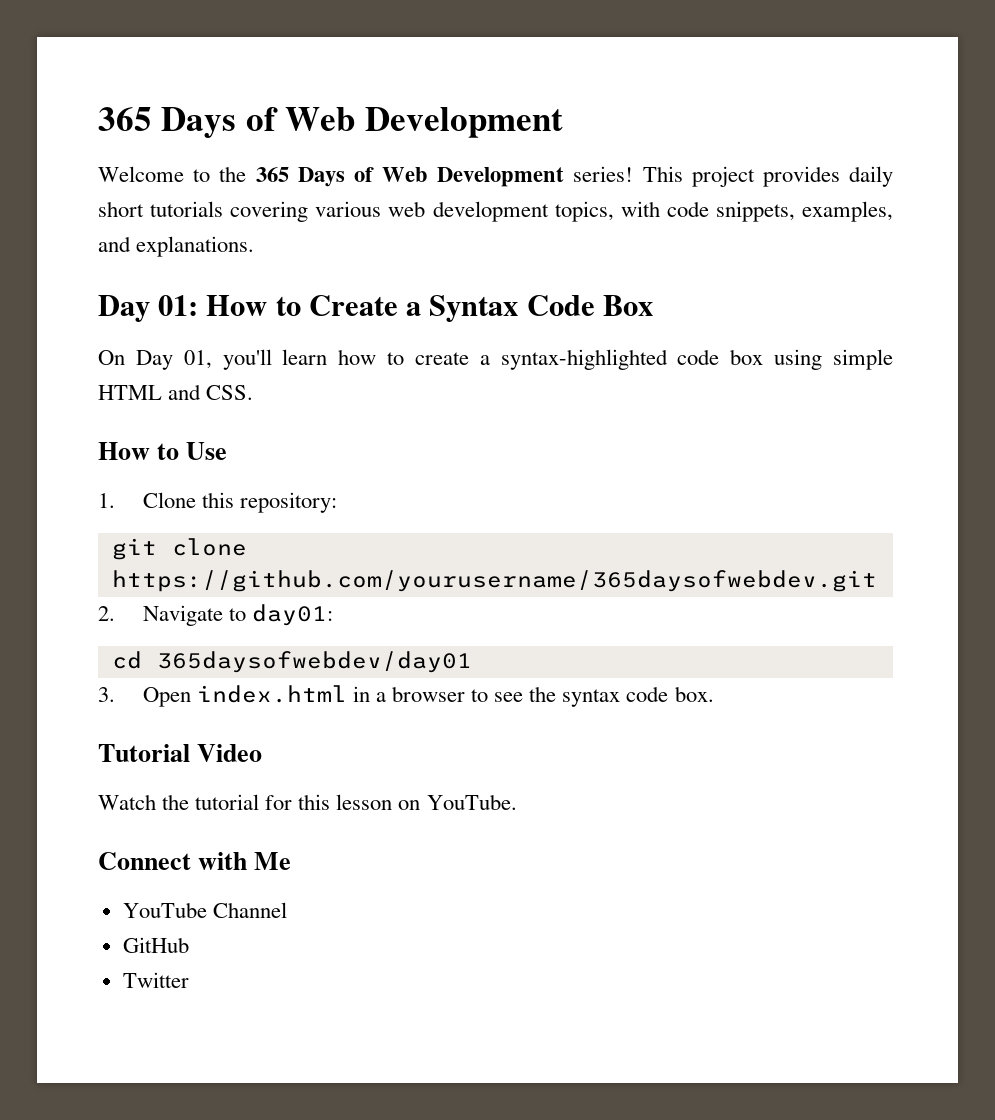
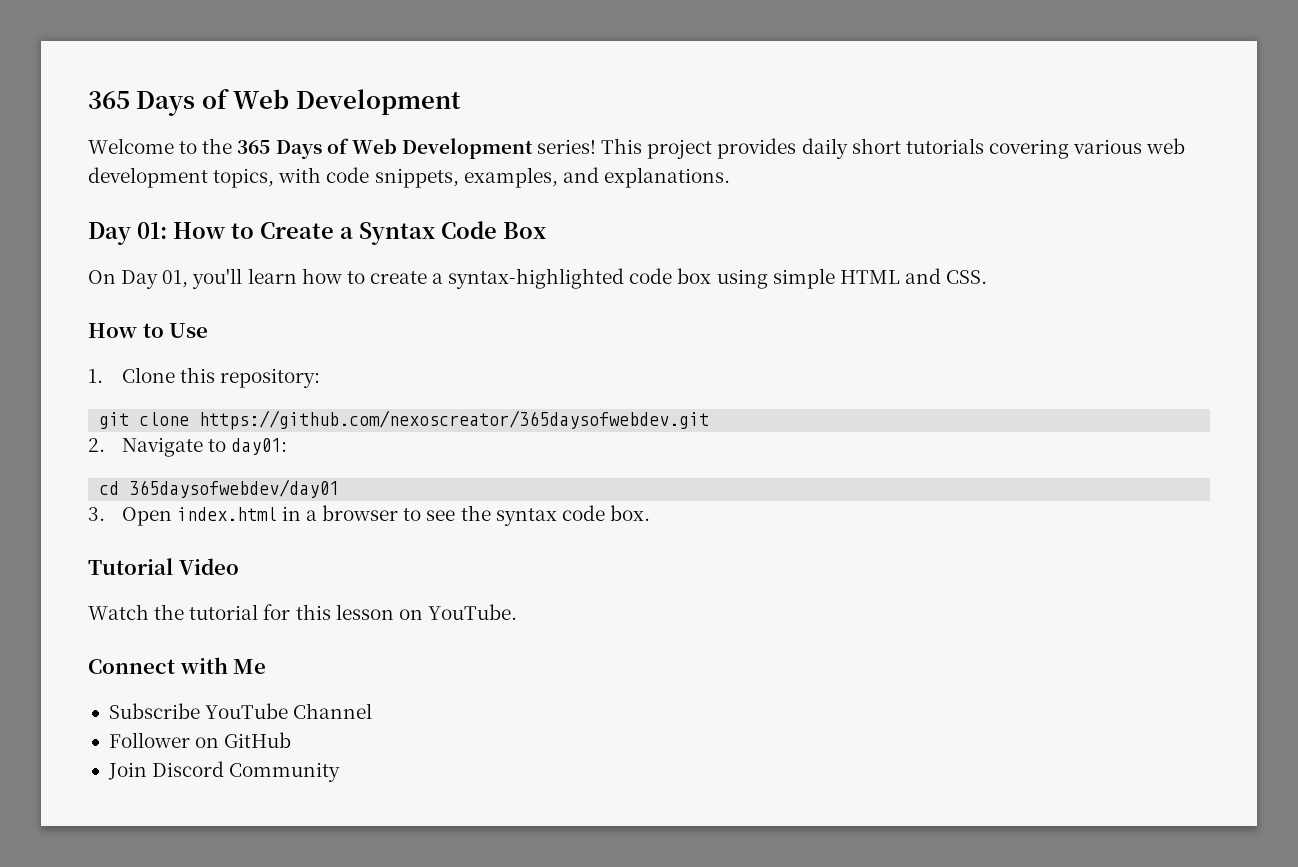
- git clone https://github.com/yourusername/365daysofwebdev.git
+ git clone https://github.com/nexoscreator/365daysofwebdev.git
- YouTube Channel
+ Subscribe YouTube Channel
- GitHub
+ Follower on GitHub
- Twitter
+ Join Discord Community

